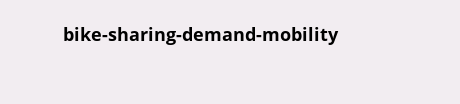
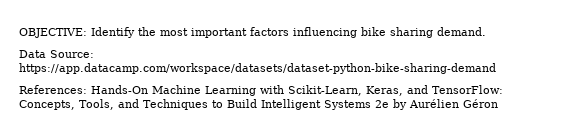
- bike-sharing-demand-mobility
+ OBJECTIVE: Identify the most important factors influencing bike sharing demand.
+ Data Source: https://app.datacamp.com/workspace/datasets/dataset-python-bike-sharing-demand
+ References: Hands-On Machine Learning with Scikit-Learn, Keras, and TensorFlow: Concepts, Tools, and Techniques to Build Intelligent Systems 2e by Aurélien Géron

